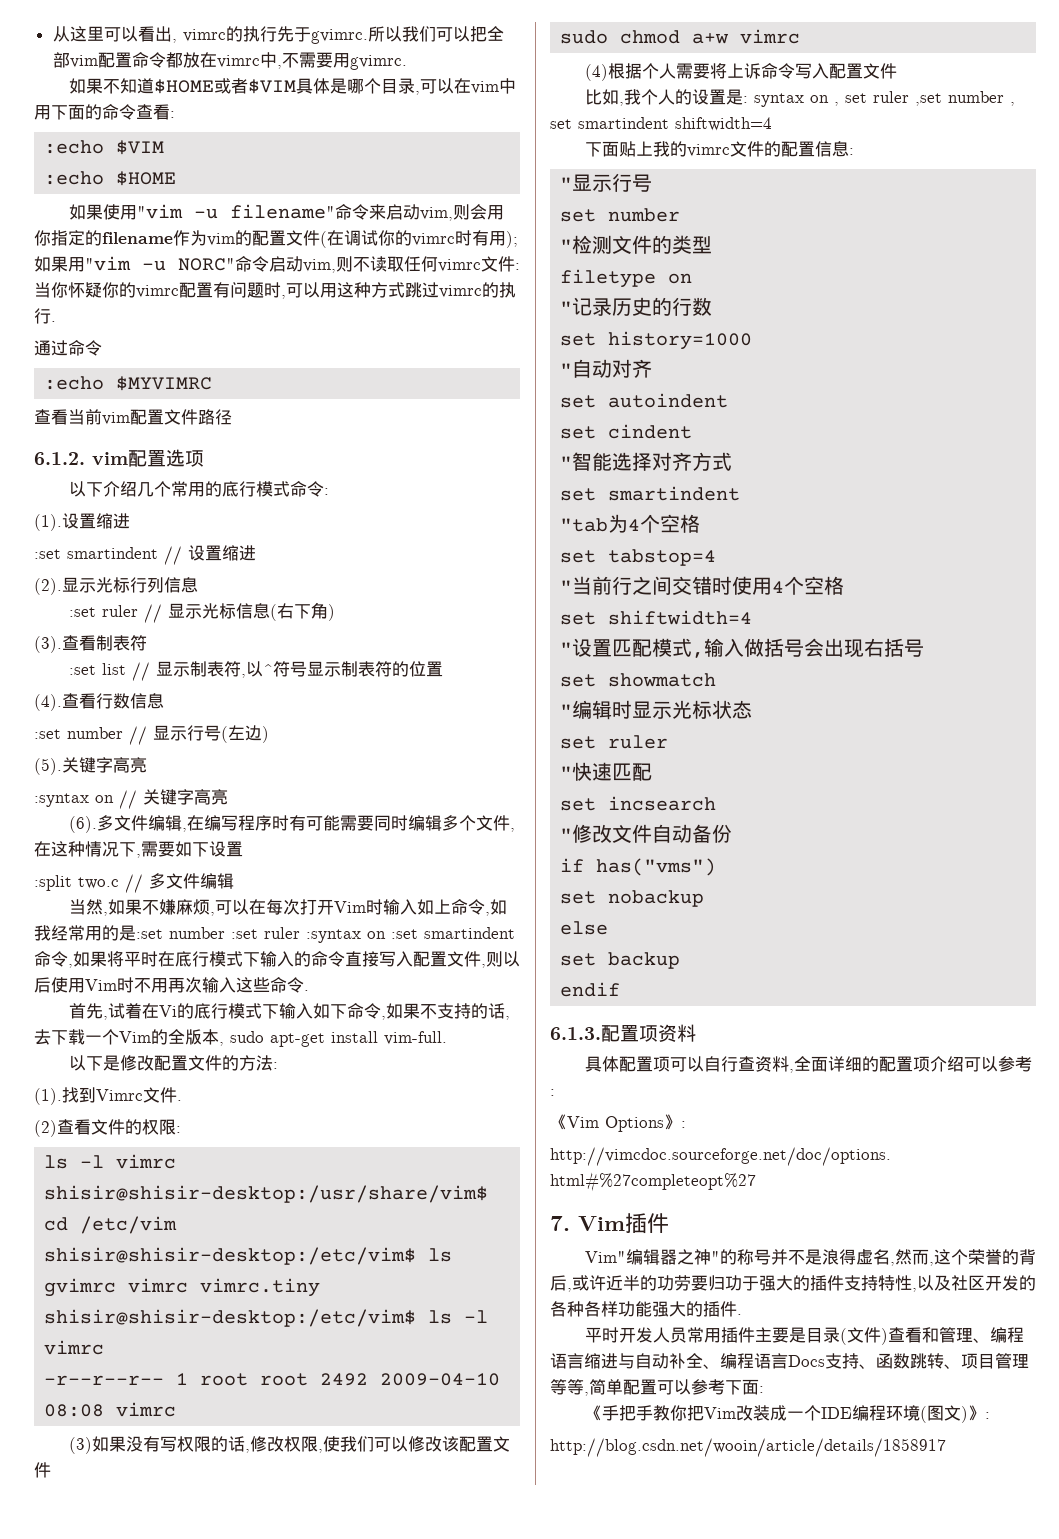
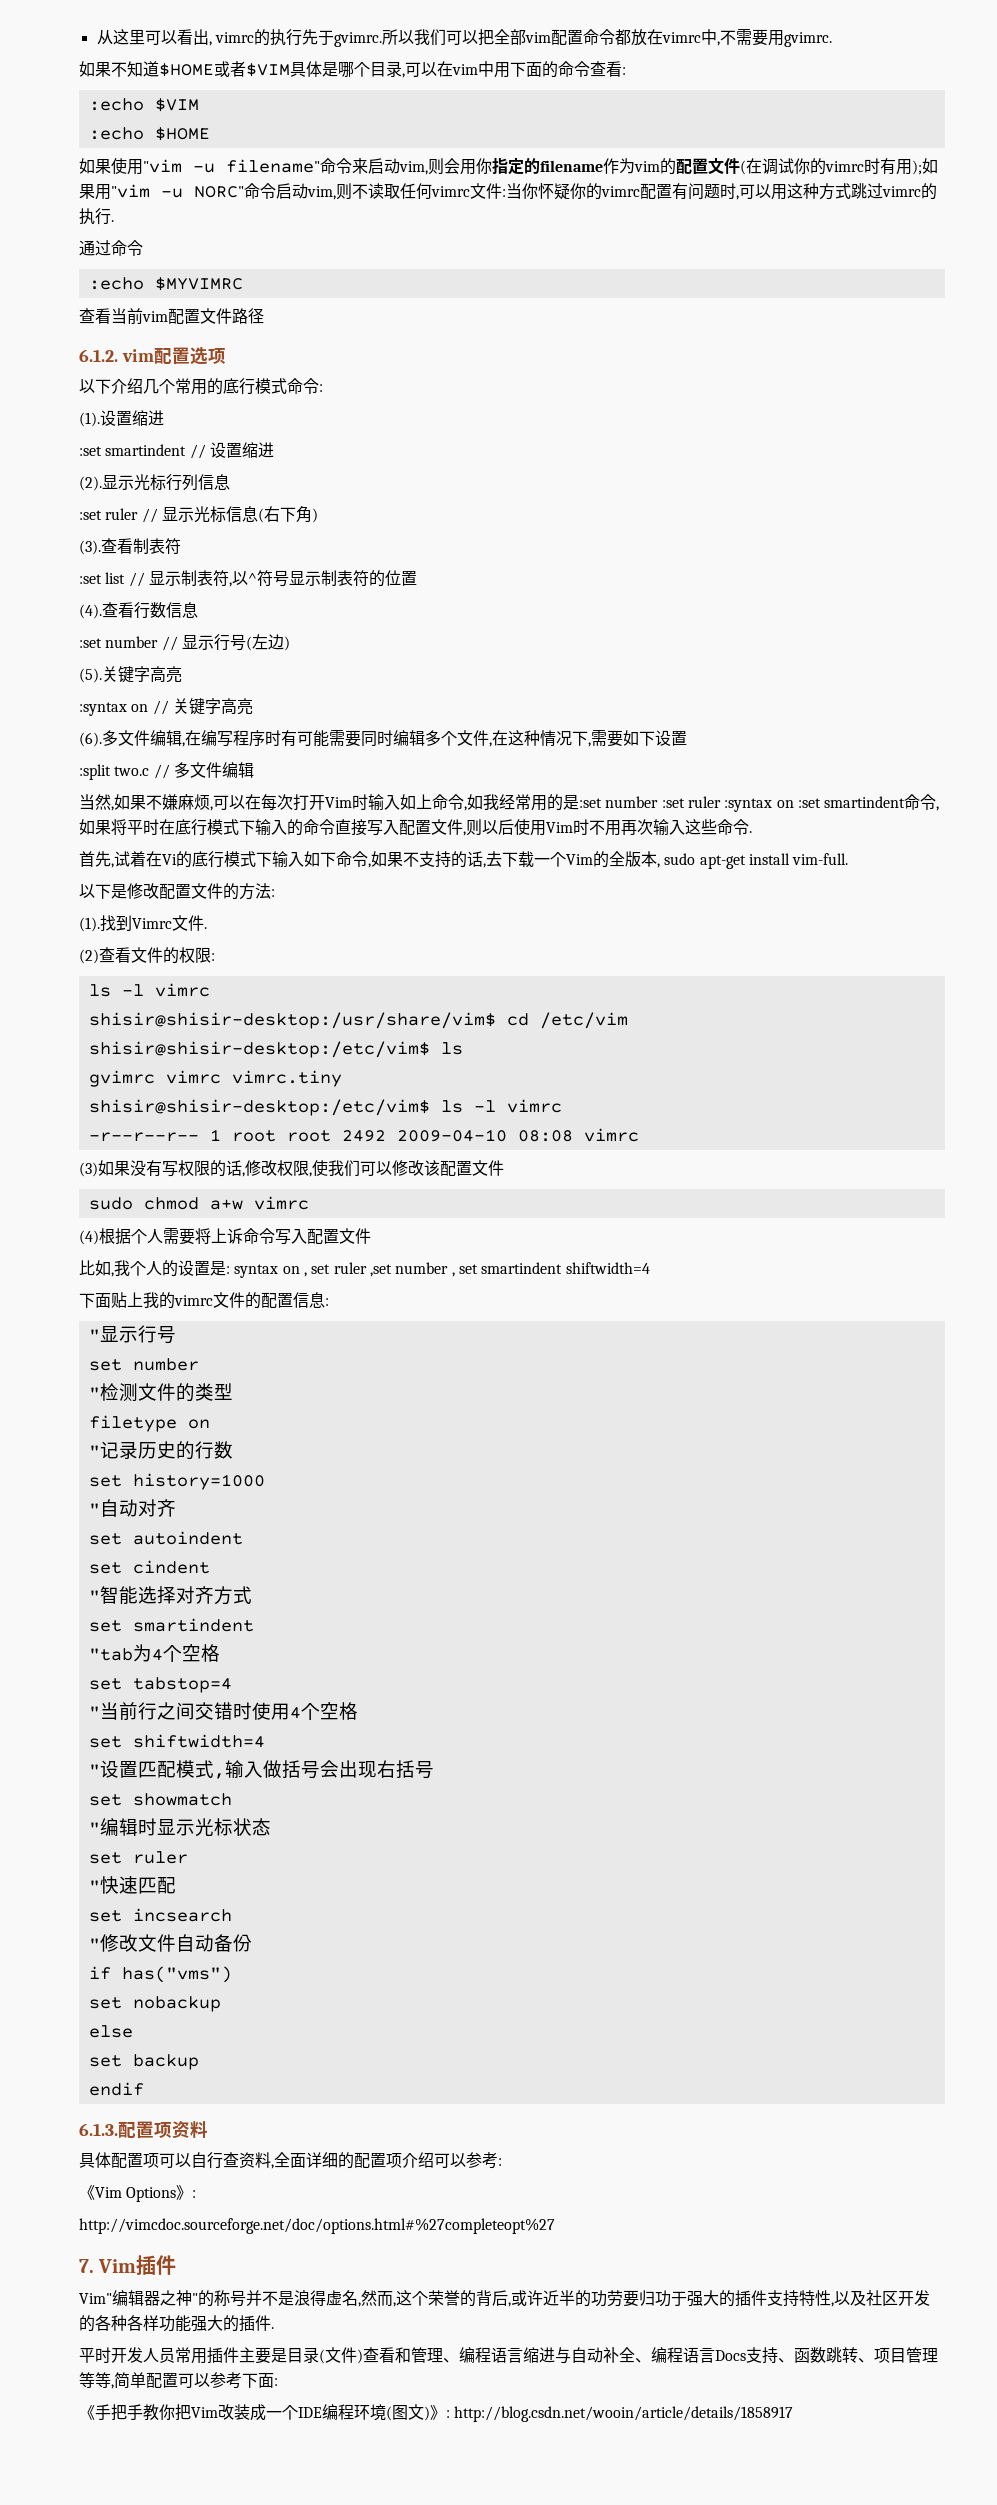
- 《手把手教你把Vim改装成一个IDE编程环境(图文)》:
- http://blog.csdn.net/wooin/article/details/1858917
+ 《手把手教你把Vim改装成一个IDE编程环境(图文)》: http://blog.csdn.net/wooin/article/details/1858917

